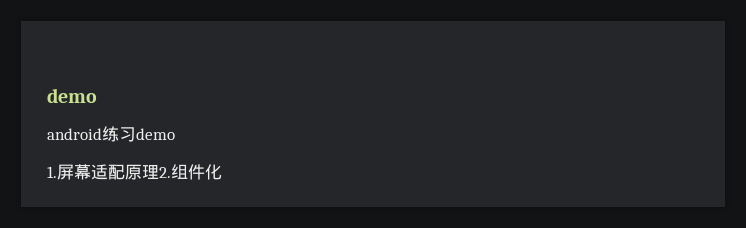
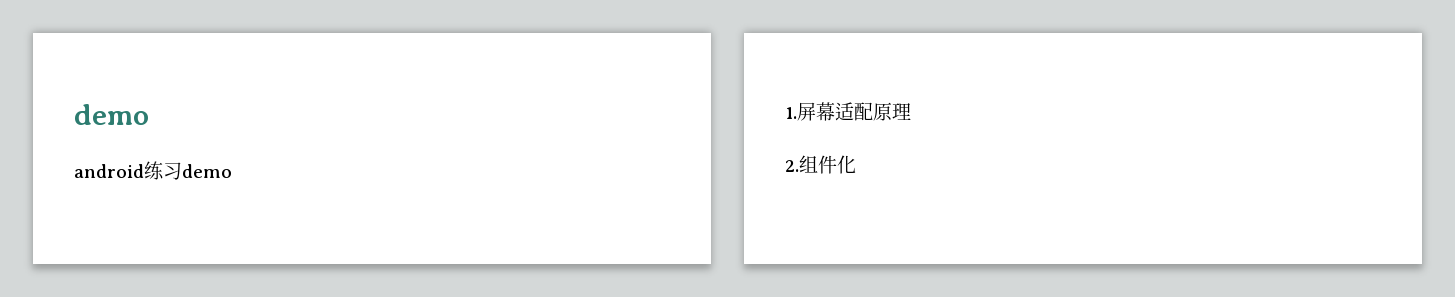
- 1.屏幕适配原理2.组件化
+ 1.屏幕适配原理
+ 2.组件化

